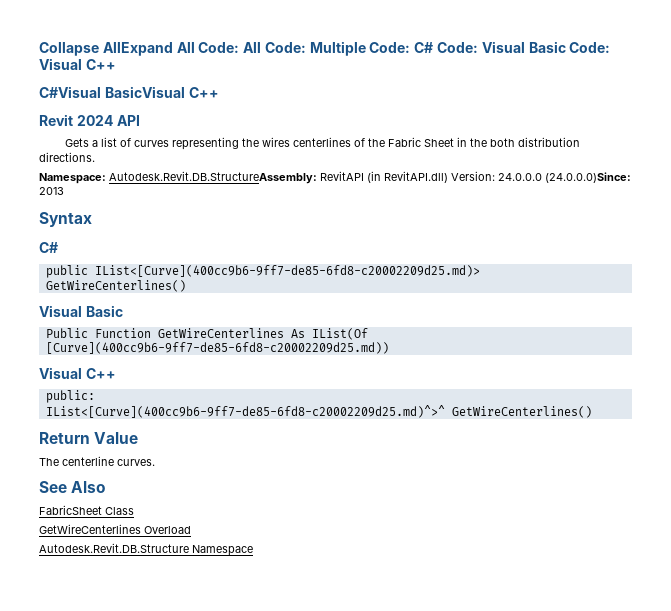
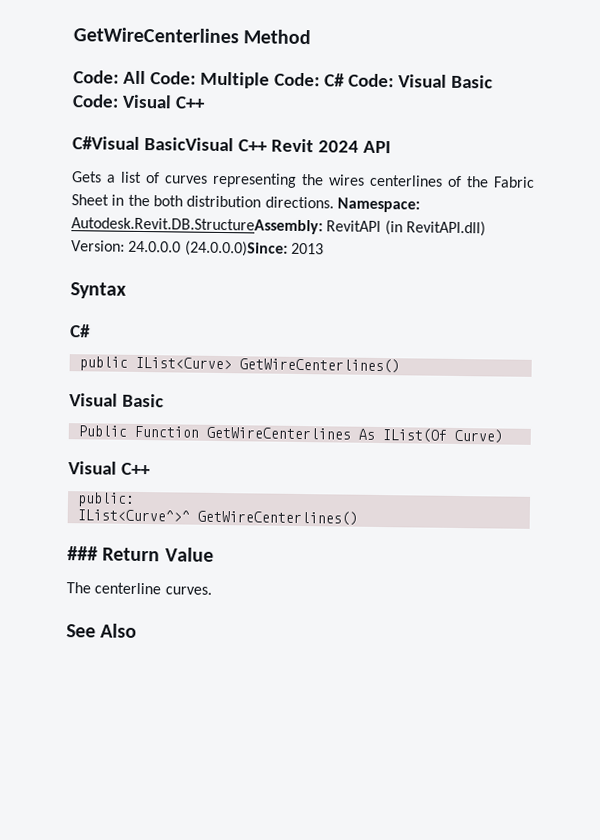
- Collapse AllExpand All Code: All Code: Multiple Code: C# Code: Visual Basic Code: Visual C++
+ GetWireCenterlines Method
+ Code: All Code: Multiple Code: C# Code: Visual Basic Code: Visual C++
- C#Visual BasicVisual C++
- Revit 2024 API
+ C#Visual BasicVisual C++ Revit 2024 API
- Gets a list of curves representing the wires centerlines of the Fabric Sheet in the both distribution directions.
- Namespace: Autodesk.Revit.DB.StructureAssembly: RevitAPI (in RevitAPI.dll) Version: 24.0.0.0 (24.0.0.0)Since: 2013
+ Gets a list of curves representing the wires centerlines of the Fabric Sheet in the both distribution directions. Namespace: Autodesk.Revit.DB.StructureAssembly: RevitAPI (in RevitAPI.dll) Version: 24.0.0.0 (24.0.0.0)Since: 2013
- public IList<[Curve](400cc9b6-9ff7-de85-6fd8-c20002209d25.md)> GetWireCenterlines()
+ public IList<Curve> GetWireCenterlines()
- Public Function GetWireCenterlines As IList(Of [Curve](400cc9b6-9ff7-de85-6fd8-c20002209d25.md))
+ Public Function GetWireCenterlines As IList(Of Curve)
- IList<[Curve](400cc9b6-9ff7-de85-6fd8-c20002209d25.md)^>^ GetWireCenterlines()
- Return Value
+ IList<Curve^>^ GetWireCenterlines()
+ ### Return Value
- FabricSheet Class
- GetWireCenterlines Overload
- Autodesk.Revit.DB.Structure Namespace

